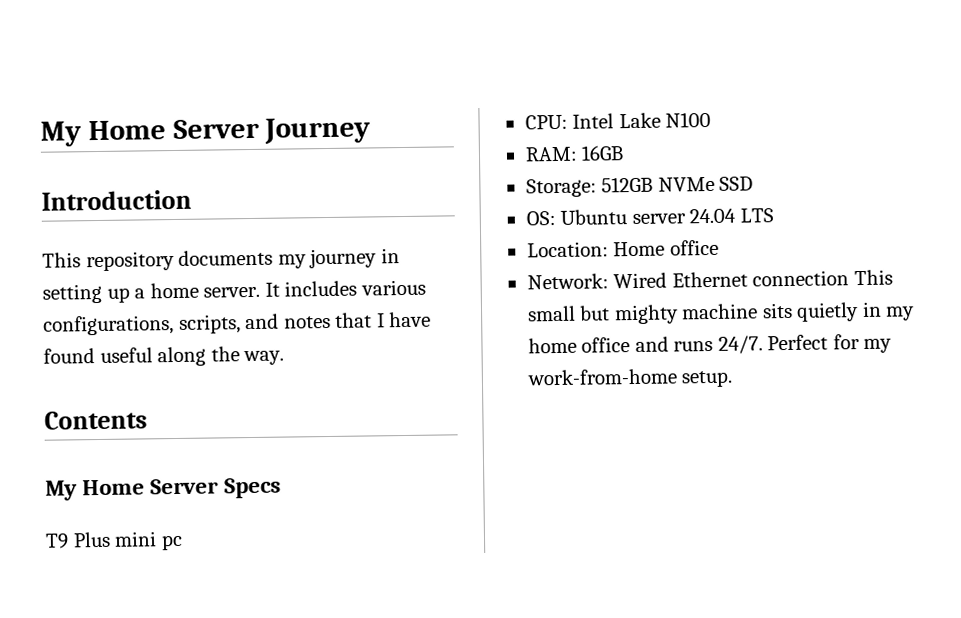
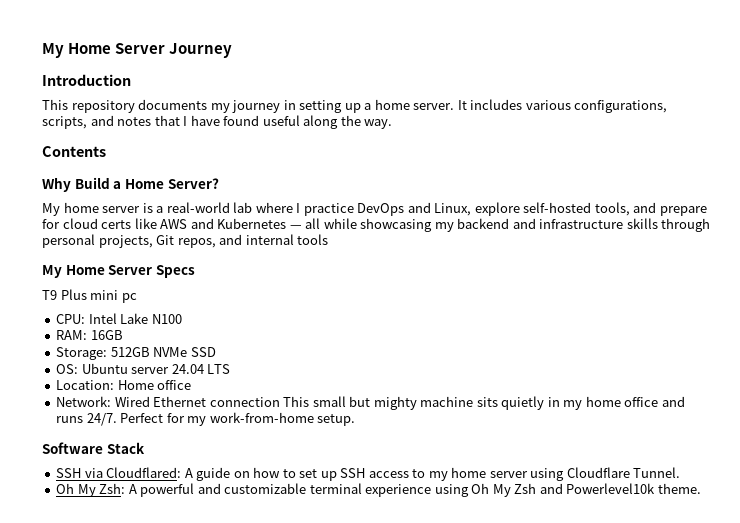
+ Why Build a Home Server?
+ My home server is a real-world lab where I practice DevOps and Linux, explore self-hosted tools, and prepare for cloud certs like AWS and Kubernetes — all while showcasing my backend and infrastructure skills through personal projects, Git repos, and internal tools
+ Software Stack
+ SSH via Cloudflared: A guide on how to set up SSH access to my home server using Cloudflare Tunnel.
+ Oh My Zsh: A powerful and customizable terminal experience using Oh My Zsh and Powerlevel10k theme.

